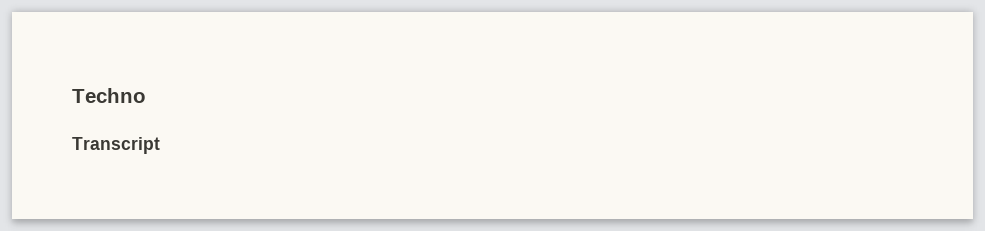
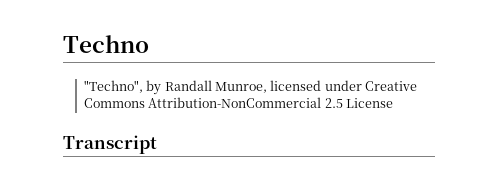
+ "Techno", by Randall Munroe, licensed under Creative Commons Attribution-NonCommercial 2.5 License

